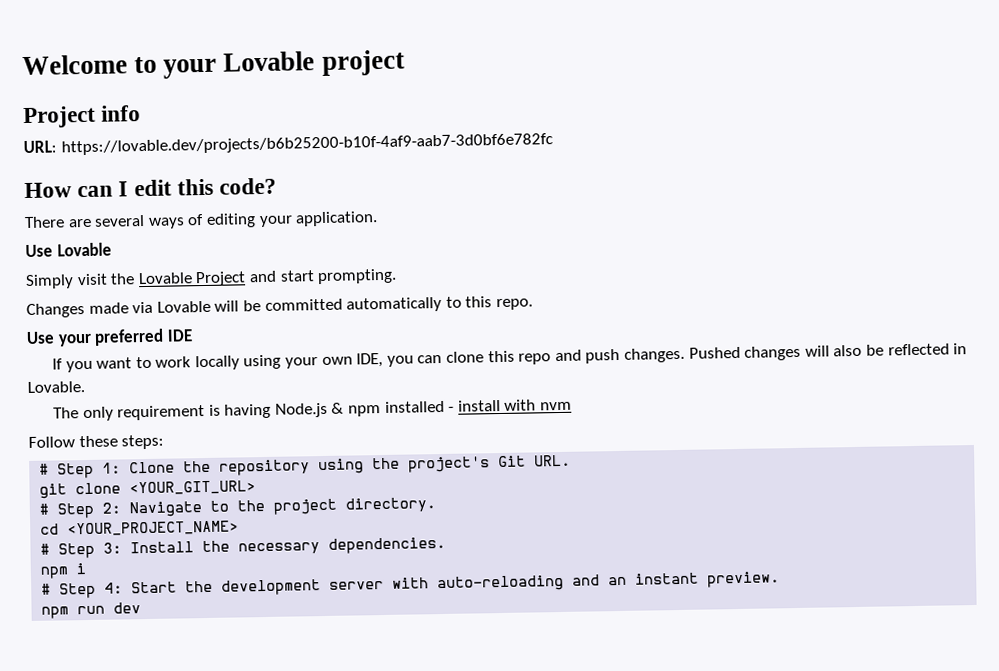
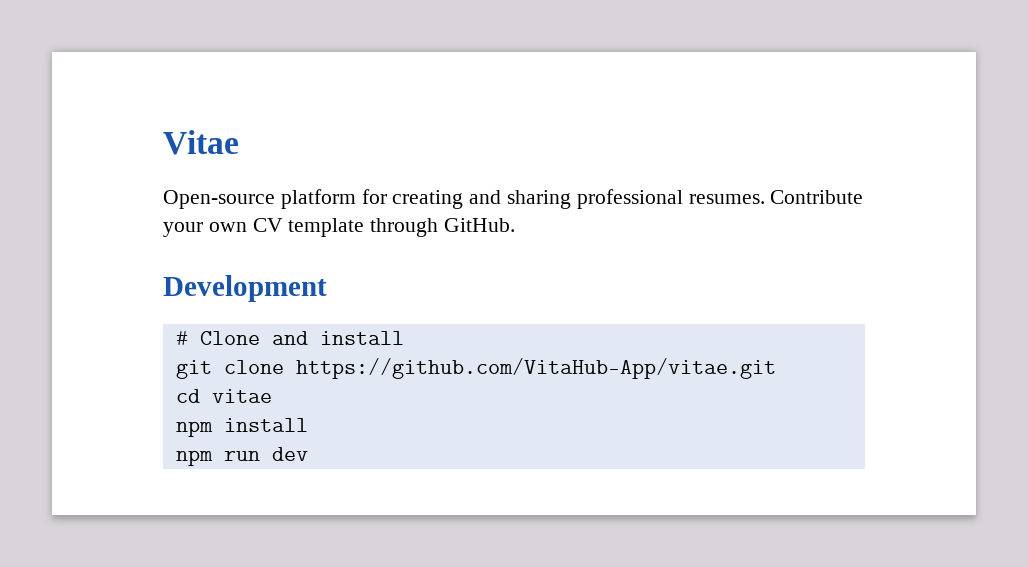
- Welcome to your Lovable project
- Project info
- URL: https://lovable.dev/projects/b6b25200-b10f-4af9-aab7-3d0bf6e782fc
- How can I edit this code?
- There are several ways of editing your application.
- Use Lovable
- Simply visit the Lovable Project and start prompting.
- Changes made via Lovable will be committed automatically to this repo.
- Use your preferred IDE
- If you want to work locally using your own IDE, you can clone this repo and push changes. Pushed changes will also be reflected in Lovable.
- The only requirement is having Node.js & npm installed - install with nvm
- Follow these steps:
- # Step 1: Clone the repository using the project's Git URL.
- git clone <YOUR_GIT_URL>
- # Step 2: Navigate to the project directory.
- cd <YOUR_PROJECT_NAME>
- # Step 3: Install the necessary dependencies.
- npm i
- # Step 4: Start the development server with auto-reloading and an instant preview.
+ Vitae
+ Open-source platform for creating and sharing professional resumes. Contribute your own CV template through GitHub.
+ Development
+ # Clone and install
+ git clone https://github.com/VitaHub-App/vitae.git
+ cd vitae
+ npm install

